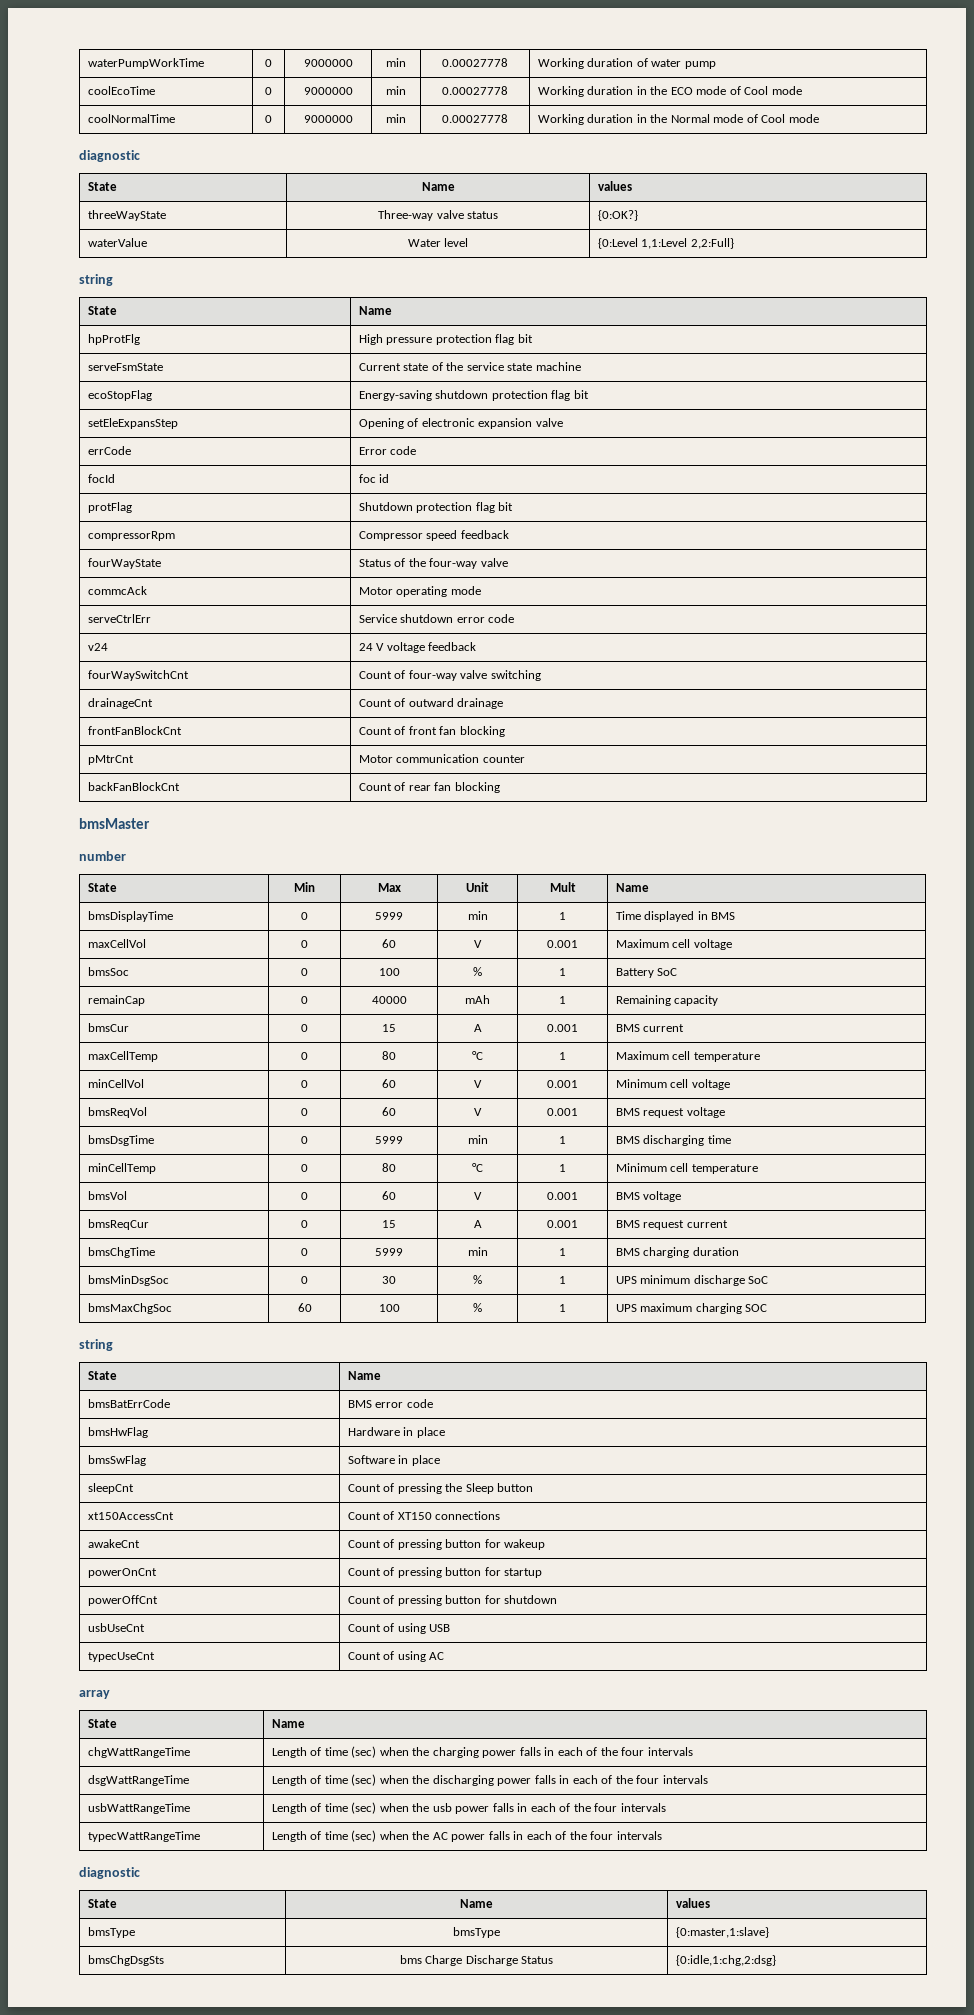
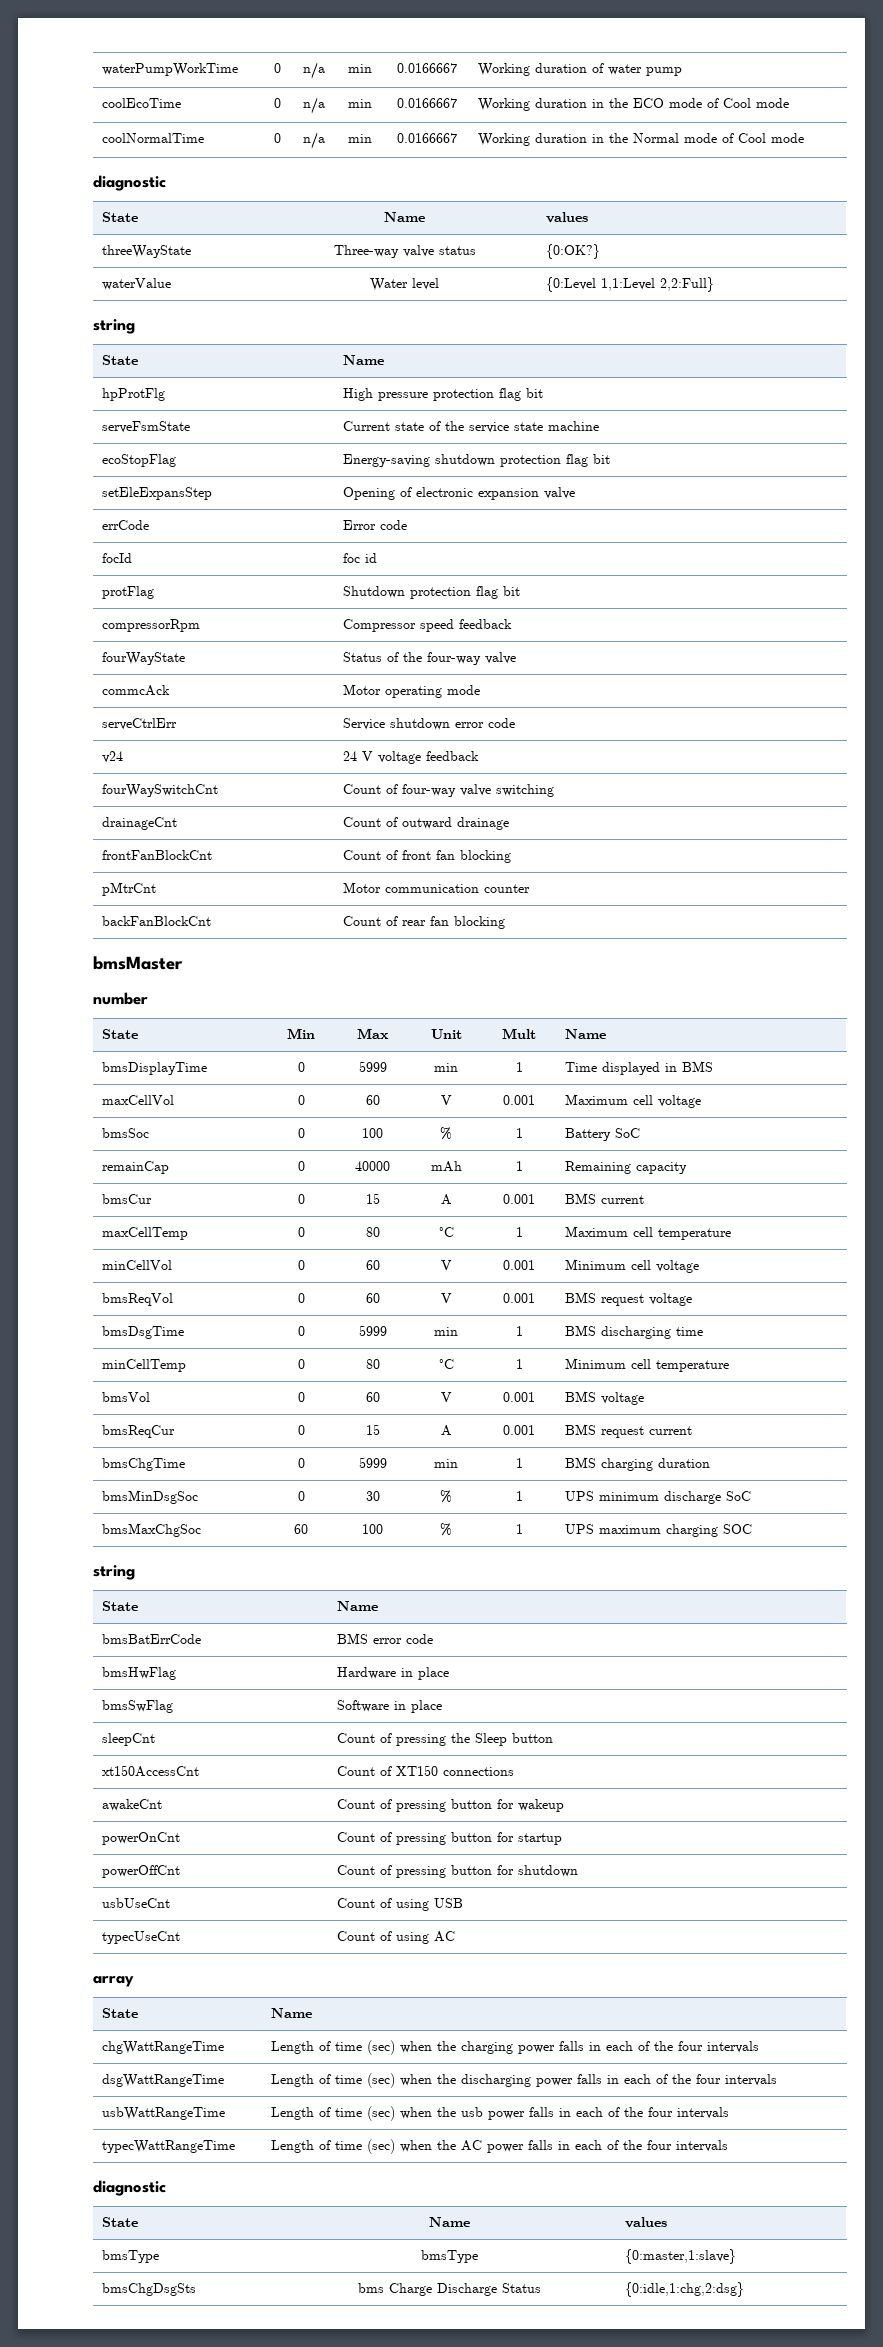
- waterPumpWorkTime | 0 | 9000000 | min | 0.00027778 | Working duration of water pump
+ waterPumpWorkTime | 0 | n/a | min | 0.0166667 | Working duration of water pump
- coolEcoTime | 0 | 9000000 | min | 0.00027778 | Working duration in the ECO mode of Cool mode
+ coolEcoTime | 0 | n/a | min | 0.0166667 | Working duration in the ECO mode of Cool mode
- coolNormalTime | 0 | 9000000 | min | 0.00027778 | Working duration in the Normal mode of Cool mode
+ coolNormalTime | 0 | n/a | min | 0.0166667 | Working duration in the Normal mode of Cool mode

